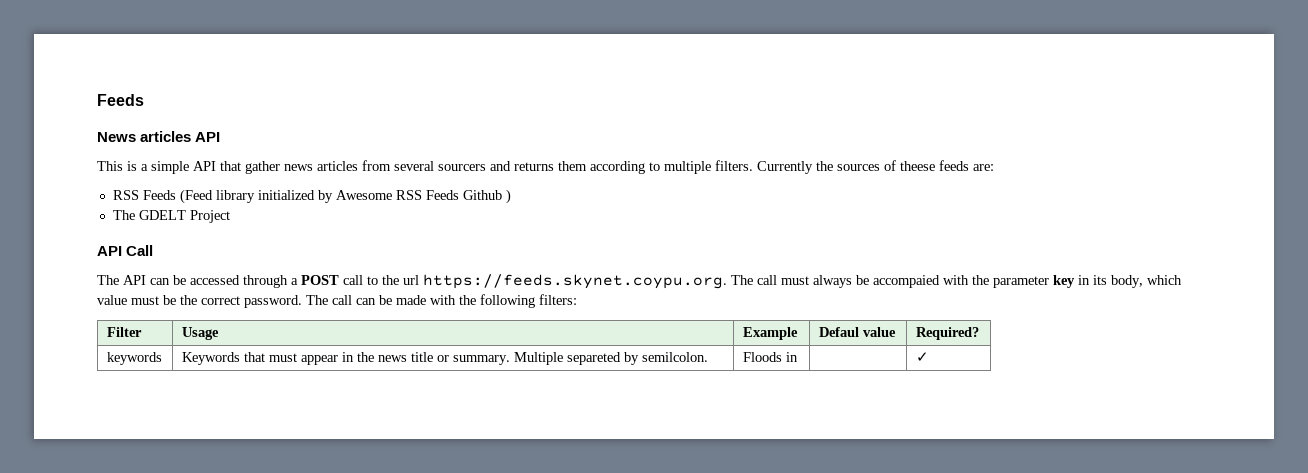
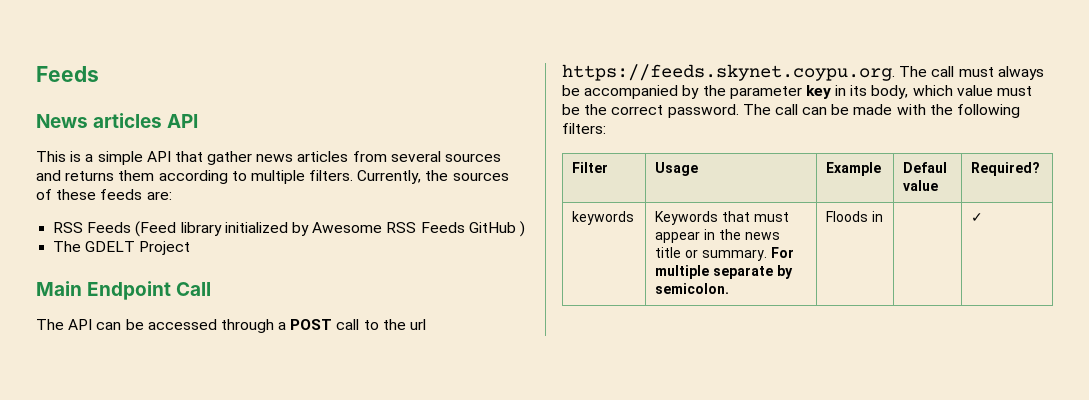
- This is a simple API that gather news articles from several sourcers and returns them according to multiple filters.
+ This is a simple API that gather news articles from several sources and returns them according to multiple filters.
- Currently the sources of theese feeds are:
+ Currently, the sources of these feeds are:
- RSS Feeds (Feed library initialized by Awesome RSS Feeds Github )
+ RSS Feeds (Feed library initialized by Awesome RSS Feeds GitHub )
- API Call
+ Main Endpoint Call
- The API can be accessed through a POST call to the url https://feeds.skynet.coypu.org. The call must always be accompaied with the parameter key in its body, which value must be the correct password.
+ The API can be accessed through a POST call to the url https://feeds.skynet.coypu.org. The call must always be accompanied by the parameter key in its body, which value must be the correct password.
- keywords | Keywords that must appear in the news title or summary. Multiple separeted by semilcolon. | Floods in | | ✓
+ keywords | Keywords that must appear in the news title or summary. For multiple separate by semicolon. | Floods in | | ✓

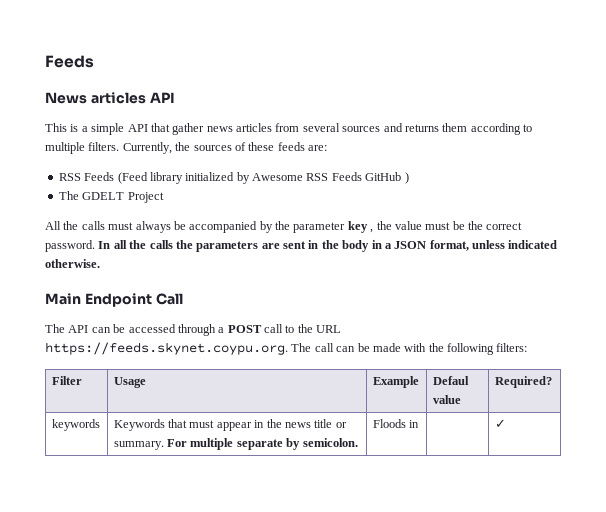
+ All the calls must always be accompanied by the parameter key , the value must be the correct password. In all the calls the parameters are sent in the body in a JSON format, unless indicated otherwise.
- The API can be accessed through a POST call to the url https://feeds.skynet.coypu.org. The call must always be accompanied by the parameter key in its body, which value must be the correct password. The call can be made with the following filters:
+ The API can be accessed through a POST call to the URL https://feeds.skynet.coypu.org. The call can be made with the following filters:

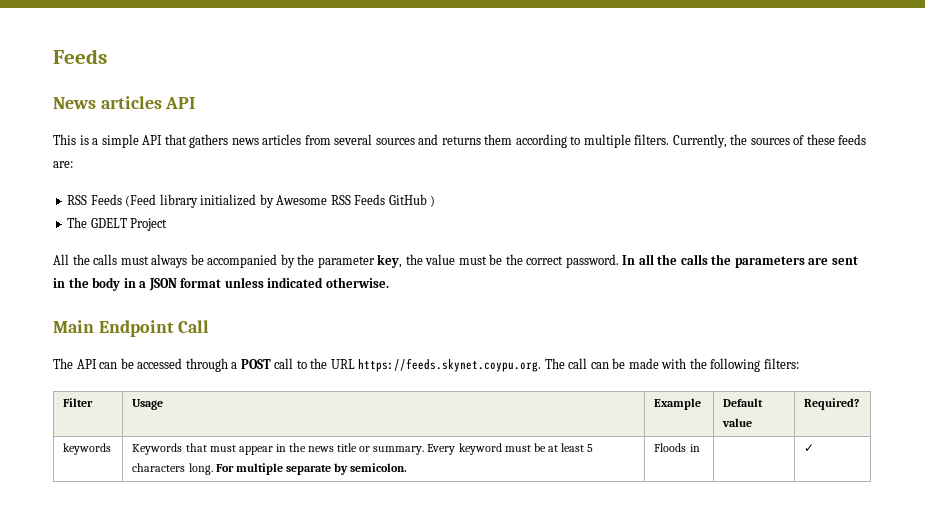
- This is a simple API that gather news articles from several sources and returns them according to multiple filters.
+ This is a simple API that gathers news articles from several sources and returns them according to multiple filters.
- All the calls must always be accompanied by the parameter key , the value must be the correct password.
+ All the calls must always be accompanied by the parameter key, the value must be the correct password.
- In all the calls the parameters are sent in the body in a JSON format, unless indicated otherwise.
+ In all the calls the parameters are sent in the body in a JSON format unless indicated otherwise.
- Filter | Usage | Example | Defaul value | Required?
+ Filter | Usage | Example | Default value | Required?
- keywords | Keywords that must appear in the news title or summary. For multiple separate by semicolon. | Floods in | | ✓
+ keywords | Keywords that must appear in the news title or summary. Every keyword must be at least 5 characters long. For multiple separate by semicolon. | Floods in | | ✓

